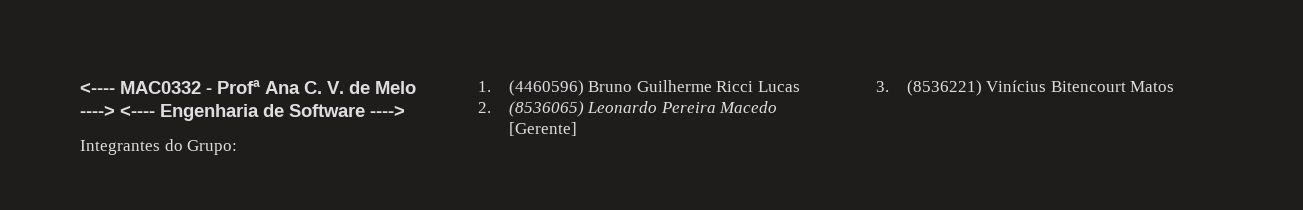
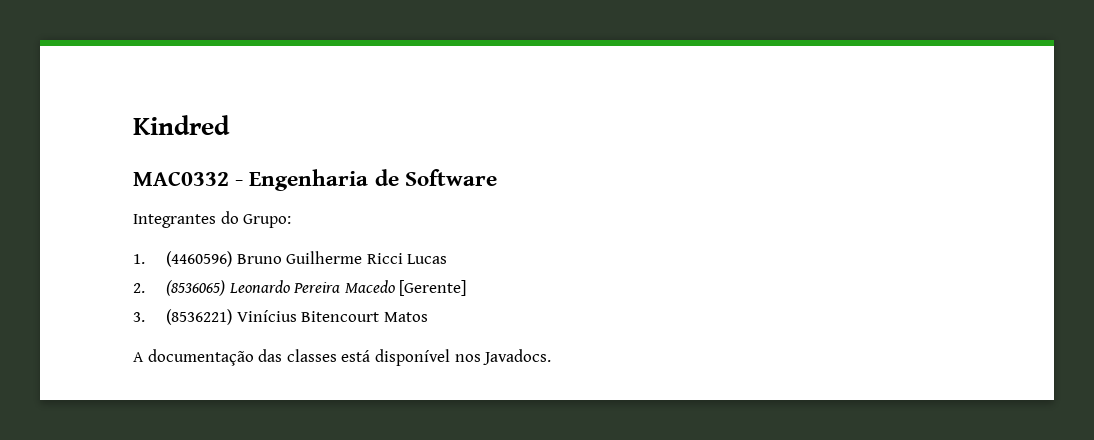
- <---- MAC0332 - Profª Ana C. V. de Melo ----> <---- Engenharia de Software ---->
+ Kindred
+ MAC0332 - Engenharia de Software
+ A documentação das classes está disponível nos Javadocs.

